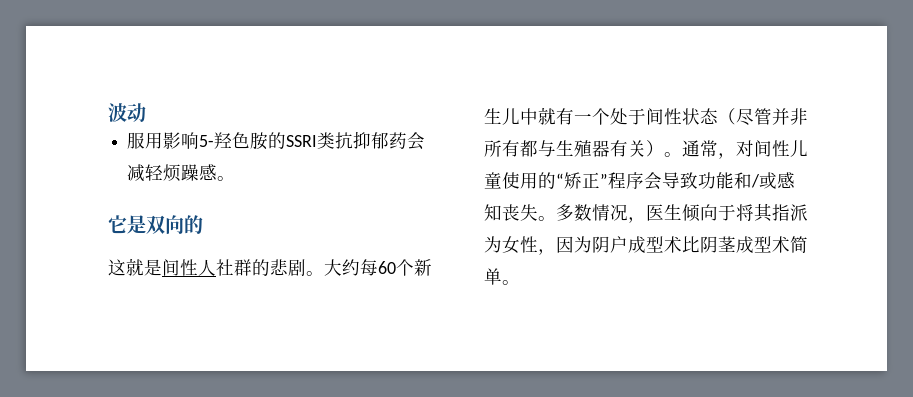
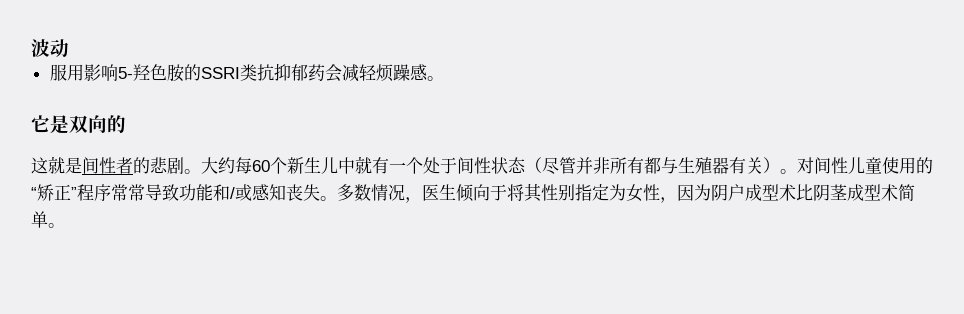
- 这就是间性人社群的悲剧。
+ 这就是间性者的悲剧。
- 通常，对间性儿童使用的“矫正”程序会导致功能和/或感知丧失。
+ 对间性儿童使用的“矫正”程序常常导致功能和/或感知丧失。
- 多数情况，医生倾向于将其指派为女性，因为阴户成型术比阴茎成型术简单。
+ 多数情况，医生倾向于将其性别指定为女性，因为阴户成型术比阴茎成型术简单。

